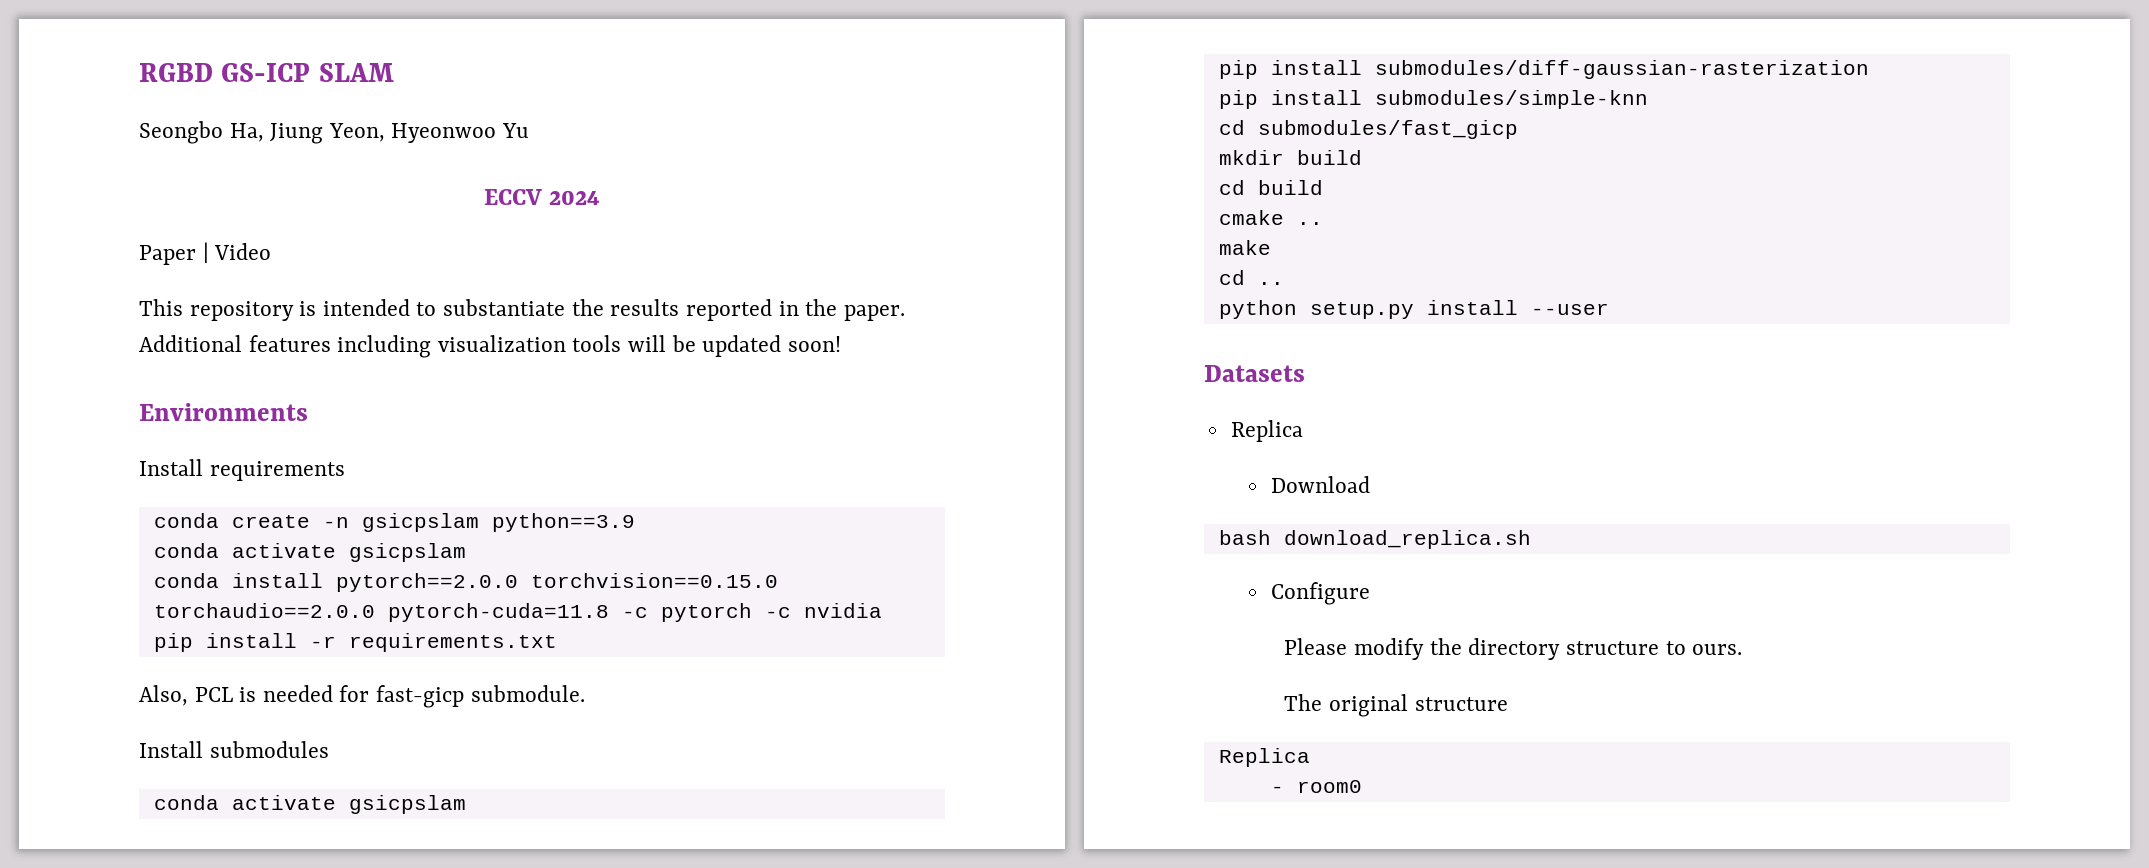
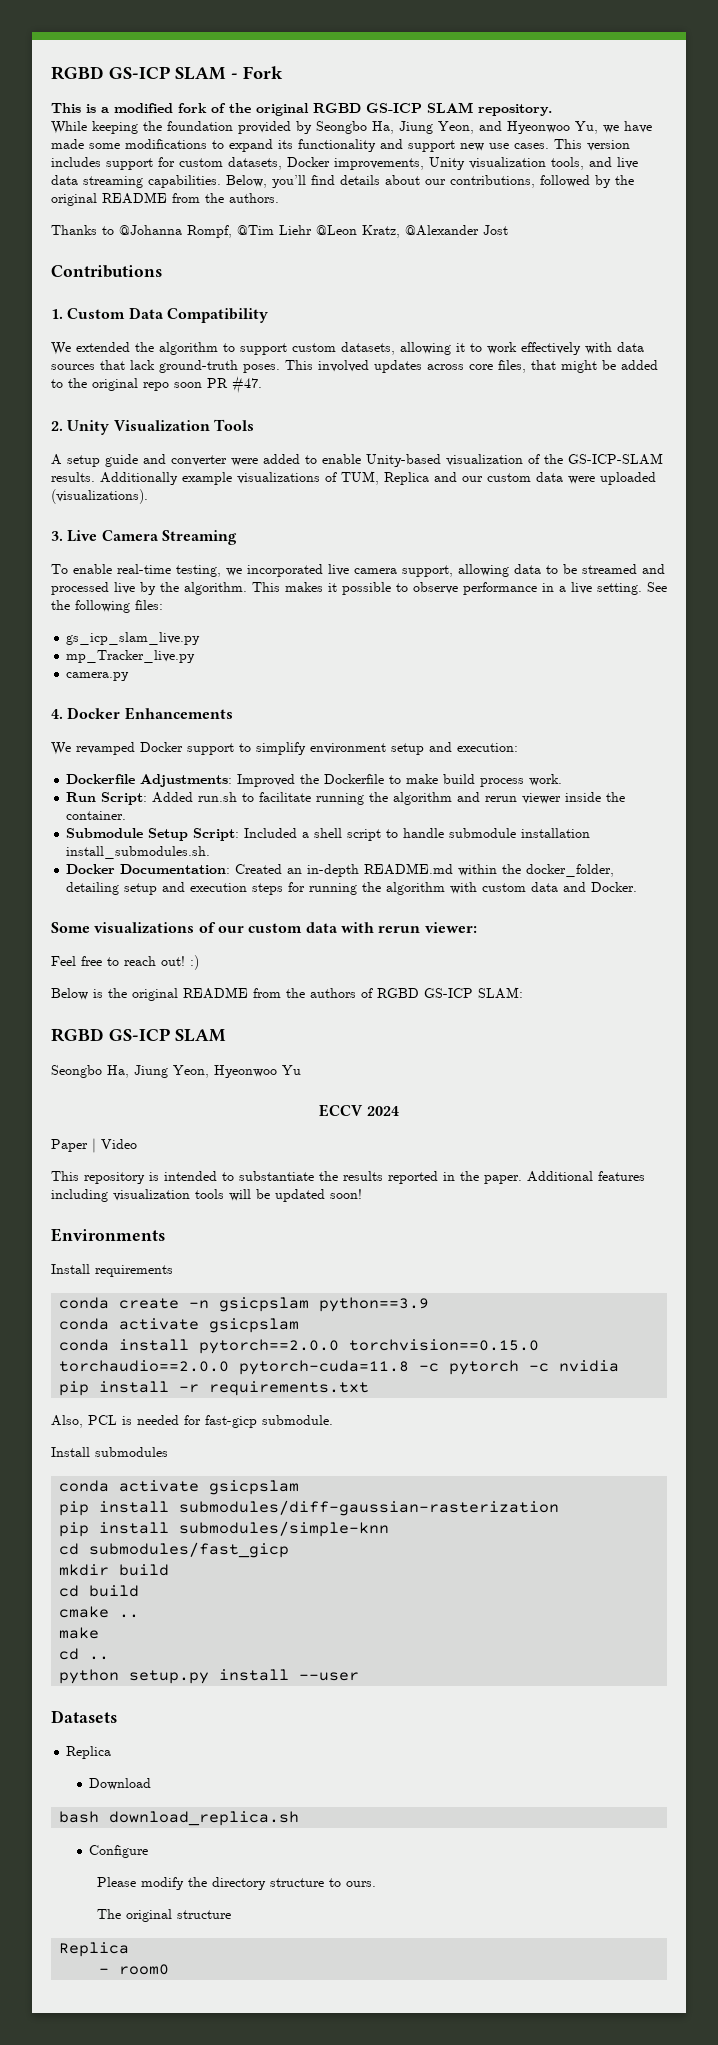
+ RGBD GS-ICP SLAM - Fork
+ This is a modified fork of the original RGBD GS-ICP SLAM repository.
+ While keeping the foundation provided by Seongbo Ha, Jiung Yeon, and Hyeonwoo Yu, we have made some modifications to expand its functionality and support new use cases. This version includes support for custom datasets, Docker improvements, Unity visualization tools, and live data streaming capabilities. Below, you’ll find details about our contributions, followed by the original README from the authors.
+ Thanks to @Johanna Rompf, @Tim Liehr @Leon Kratz, @Alexander Jost
+ Contributions
+ 1. Custom Data Compatibility
+ We extended the algorithm to support custom datasets, allowing it to work effectively with data sources that lack ground-truth poses. This involved updates across core files, that might be added to the original repo soon PR #47.
+ 2. Unity Visualization Tools
+ A setup guide and converter were added to enable Unity-based visualization of the GS-ICP-SLAM results. Additionally example visualizations of TUM, Replica and our custom data were uploaded (visualizations).
+ 3. Live Camera Streaming
+ To enable real-time testing, we incorporated live camera support, allowing data to be streamed and processed live by the algorithm. This makes it possible to observe performance in a live setting. See the following files:
+ gs_icp_slam_live.py
+ mp_Tracker_live.py
+ camera.py
+ 4. Docker Enhancements
+ We revamped Docker support to simplify environment setup and execution:
+ Dockerfile Adjustments: Improved the Dockerfile to make build process work.
+ Run Script: Added run.sh to facilitate running the algorithm and rerun viewer inside the container.
+ Submodule Setup Script: Included a shell script to handle submodule installation install_submodules.sh.
+ Docker Documentation: Created an in-depth README.md within the docker_folder, detailing setup and execution steps for running the algorithm with custom data and Docker.
+ Some visualizations of our custom data with rerun viewer:
+ Feel free to reach out! :)
+ Below is the original README from the authors of RGBD GS-ICP SLAM:

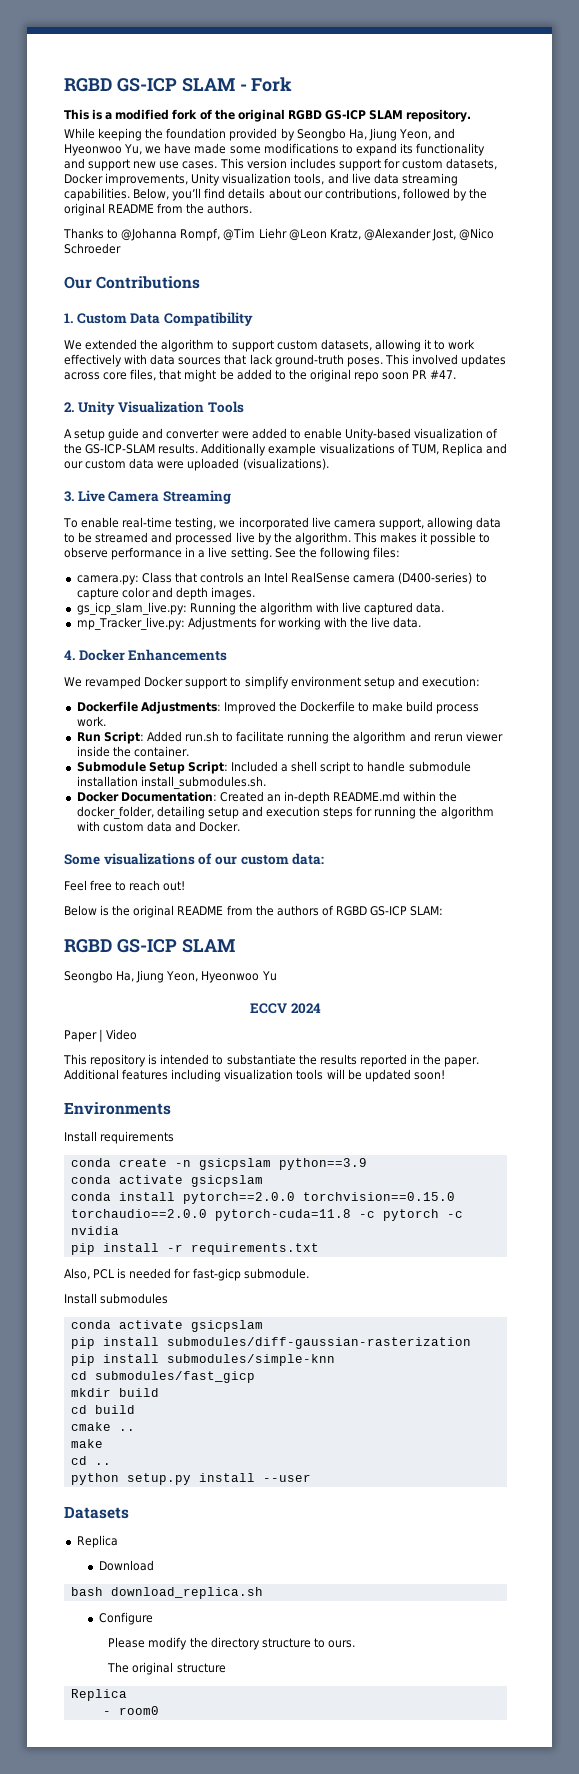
- Thanks to @Johanna Rompf, @Tim Liehr @Leon Kratz, @Alexander Jost
- Contributions
+ Thanks to @Johanna Rompf, @Tim Liehr @Leon Kratz, @Alexander Jost, @Nico Schroeder
+ Our Contributions
- gs_icp_slam_live.py
- mp_Tracker_live.py
- camera.py
+ camera.py: Class that controls an Intel RealSense camera (D400-series) to capture color and depth images.
+ gs_icp_slam_live.py: Running the algorithm with live captured data.
+ mp_Tracker_live.py: Adjustments for working with the live data.
- Some visualizations of our custom data with rerun viewer:
+ Some visualizations of our custom data:
- Feel free to reach out! :)
+ Feel free to reach out!

